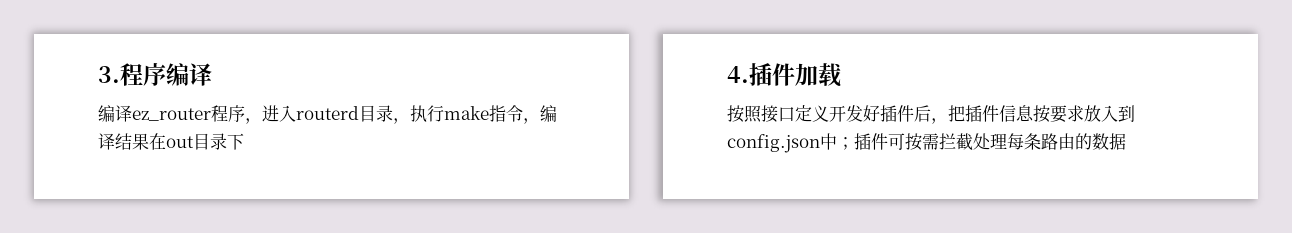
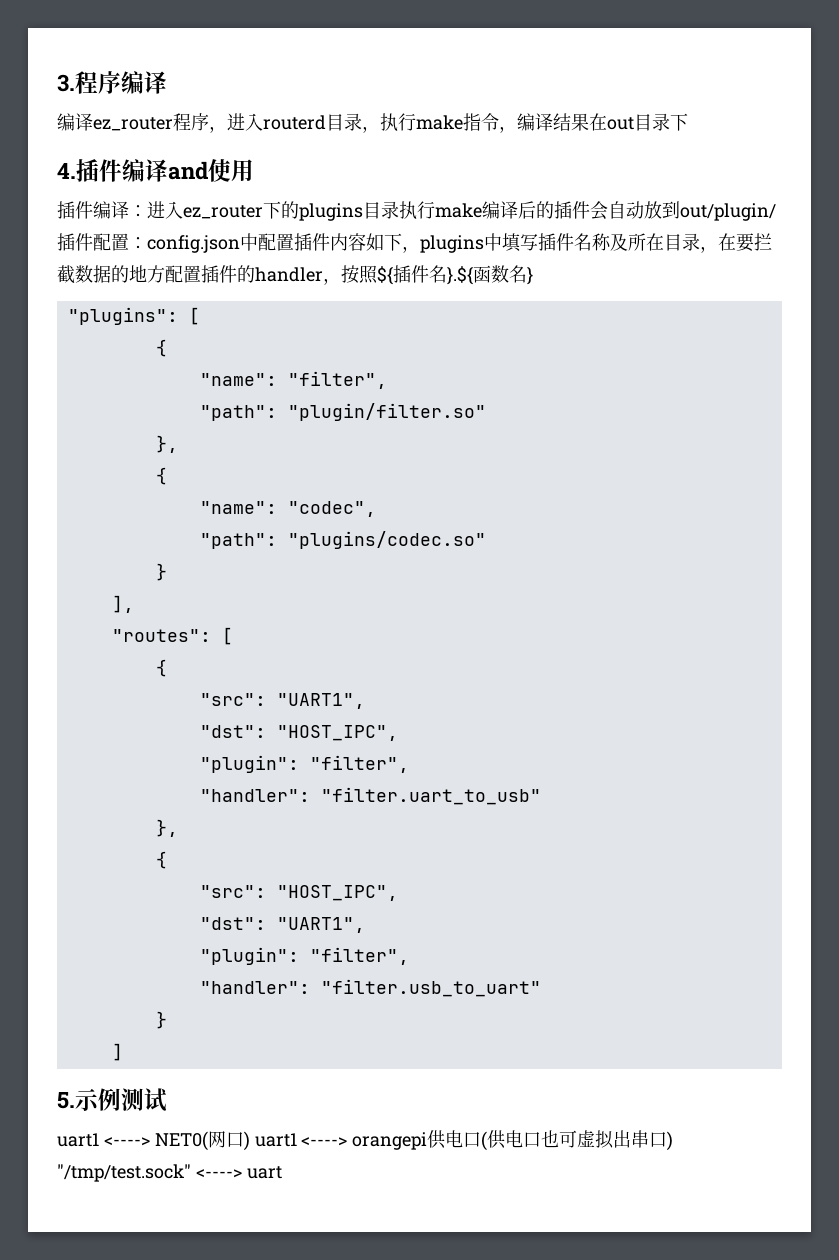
- 4.插件加载
- 按照接口定义开发好插件后，把插件信息按要求放入到config.json中；插件可按需拦截处理每条路由的数据
+ 4.插件编译and使用
+ 插件编译：进入ez_router下的plugins目录执行make编译后的插件会自动放到out/plugin/插件配置：config.json中配置插件内容如下，plugins中填写插件名称及所在目录，在要拦截数据的地方配置插件的handler，按照${插件名}.${函数名}
+ "plugins": [
+ {
+ "name": "filter",
+ "path": "plugin/filter.so"
+ },
+ {
+ "name": "codec",
+ "path": "plugins/codec.so"
+ }
+ ],
+ "routes": [
+ {
+ "src": "UART1",
+ "dst": "HOST_IPC",
+ "plugin": "filter",
+ "handler": "filter.uart_to_usb"
+ },
+ {
+ "src": "HOST_IPC",
+ "dst": "UART1",
+ "plugin": "filter",
+ "handler": "filter.usb_to_uart"
+ }
+ ]
+ 5.示例测试
+ uart1 <----> NET0(网口) uart1 <----> orangepi供电口(供电口也可虚拟出串口) "/tmp/test.sock" <----> uart

